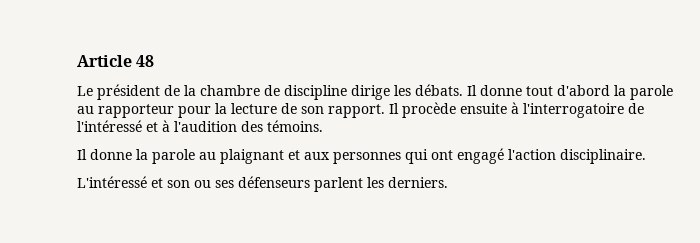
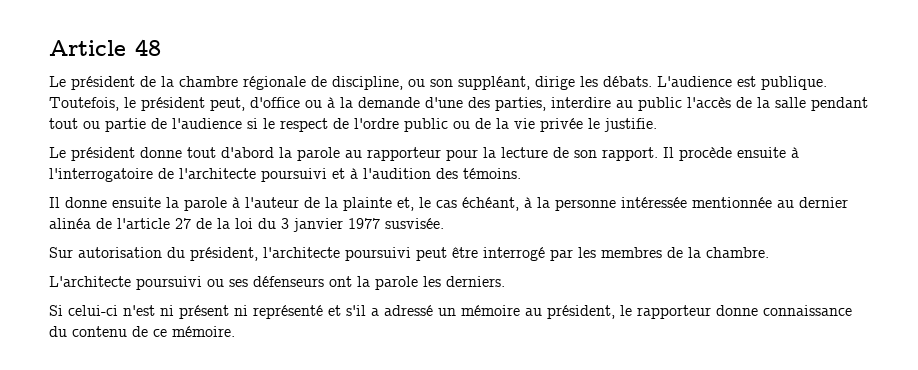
- Le président de la chambre de discipline dirige les débats. Il donne tout d'abord la parole au rapporteur pour la lecture de son rapport.
+ Le président de la chambre régionale de discipline, ou son suppléant, dirige les débats. L'audience est publique. Toutefois, le président peut, d'office ou à la demande d'une des parties, interdire au public l'accès de la salle pendant tout ou partie de l'audience si le respect de l'ordre public ou de la vie privée le justifie.
+ Le président donne tout d'abord la parole au rapporteur pour la lecture de son rapport.
- Il procède ensuite à l'interrogatoire de l'intéressé et à l'audition des témoins.
+ Il procède ensuite à l'interrogatoire de l'architecte poursuivi et à l'audition des témoins.
- Il donne la parole au plaignant et aux personnes qui ont engagé l'action disciplinaire.
- L'intéressé et son ou ses défenseurs parlent les derniers.
+ Il donne ensuite la parole à l'auteur de la plainte et, le cas échéant, à la personne intéressée mentionnée au dernier alinéa de l'article 27 de la loi du 3 janvier 1977 susvisée.
+ Sur autorisation du président, l'architecte poursuivi peut être interrogé par les membres de la chambre.
+ L'architecte poursuivi ou ses défenseurs ont la parole les derniers.
+ Si celui-ci n'est ni présent ni représenté et s'il a adressé un mémoire au président, le rapporteur donne connaissance du contenu de ce mémoire.

